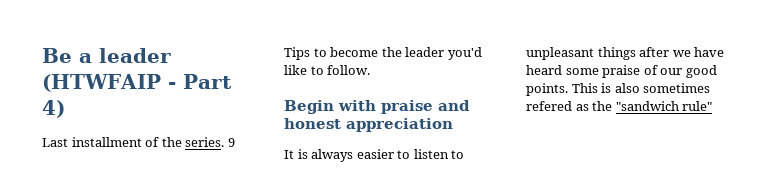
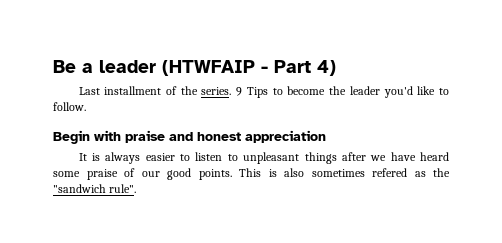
- This is also sometimes refered as the "sandwich rule"
+ This is also sometimes refered as the "sandwich rule".

